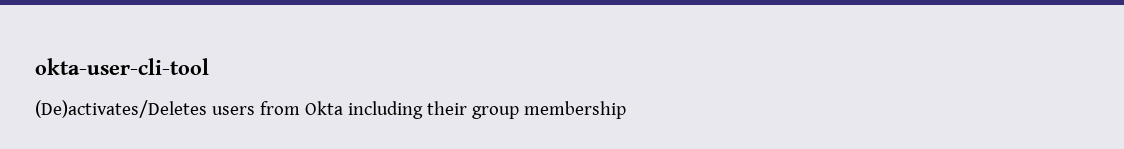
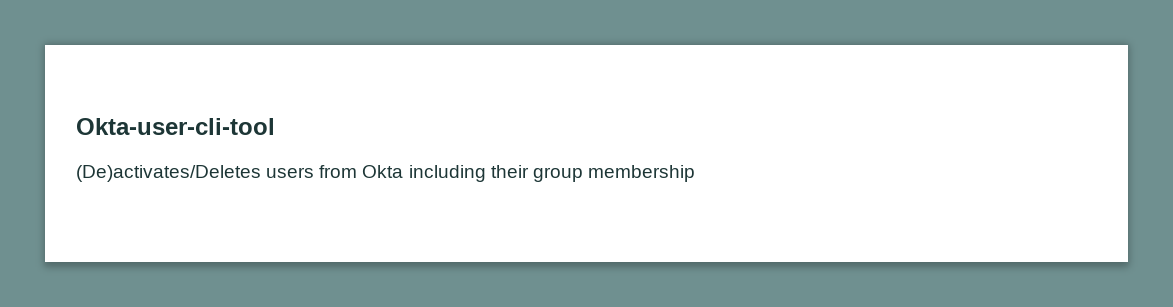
- okta-user-cli-tool
+ Okta-user-cli-tool

